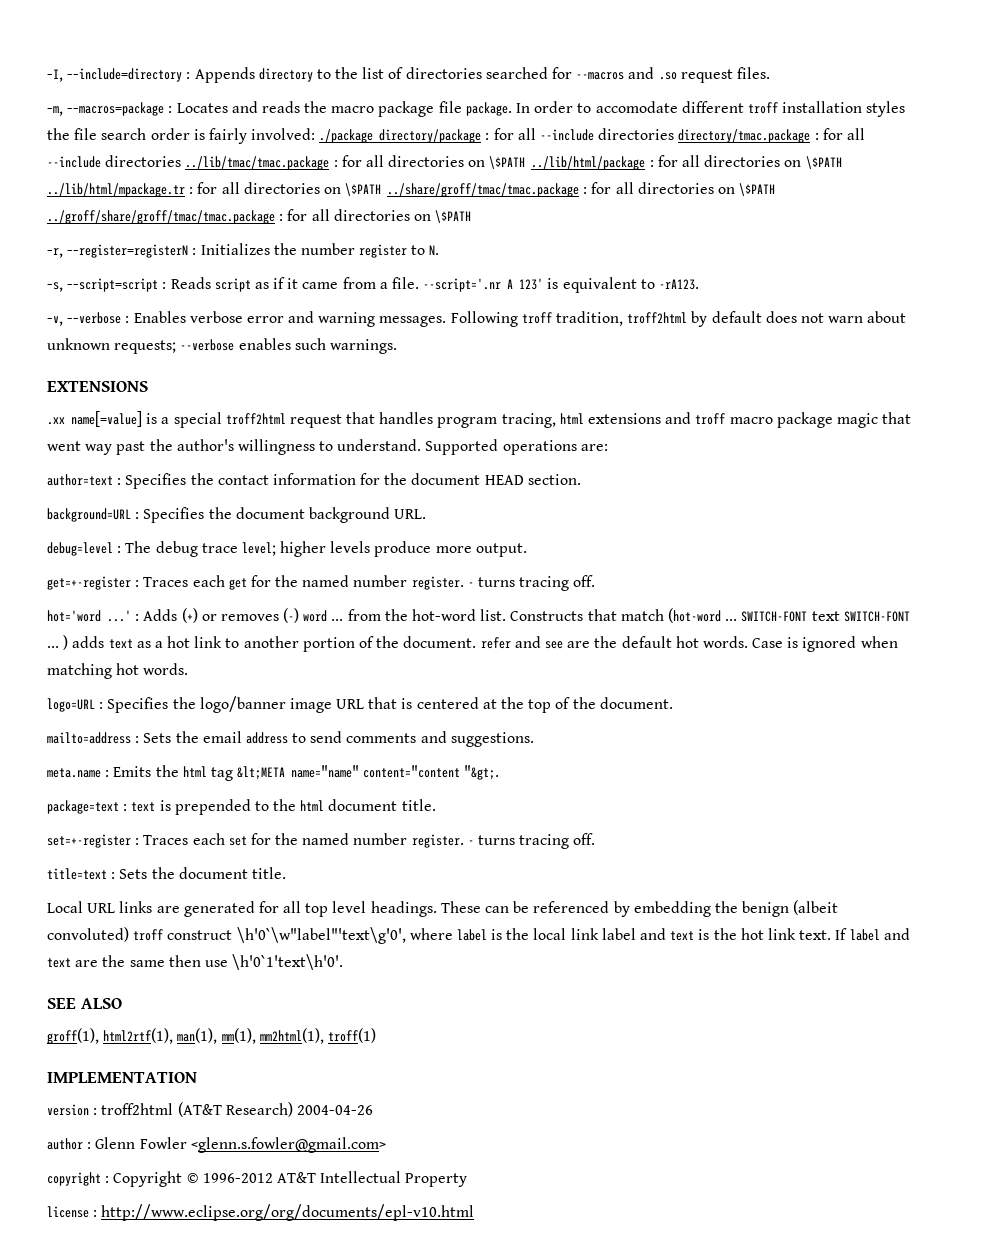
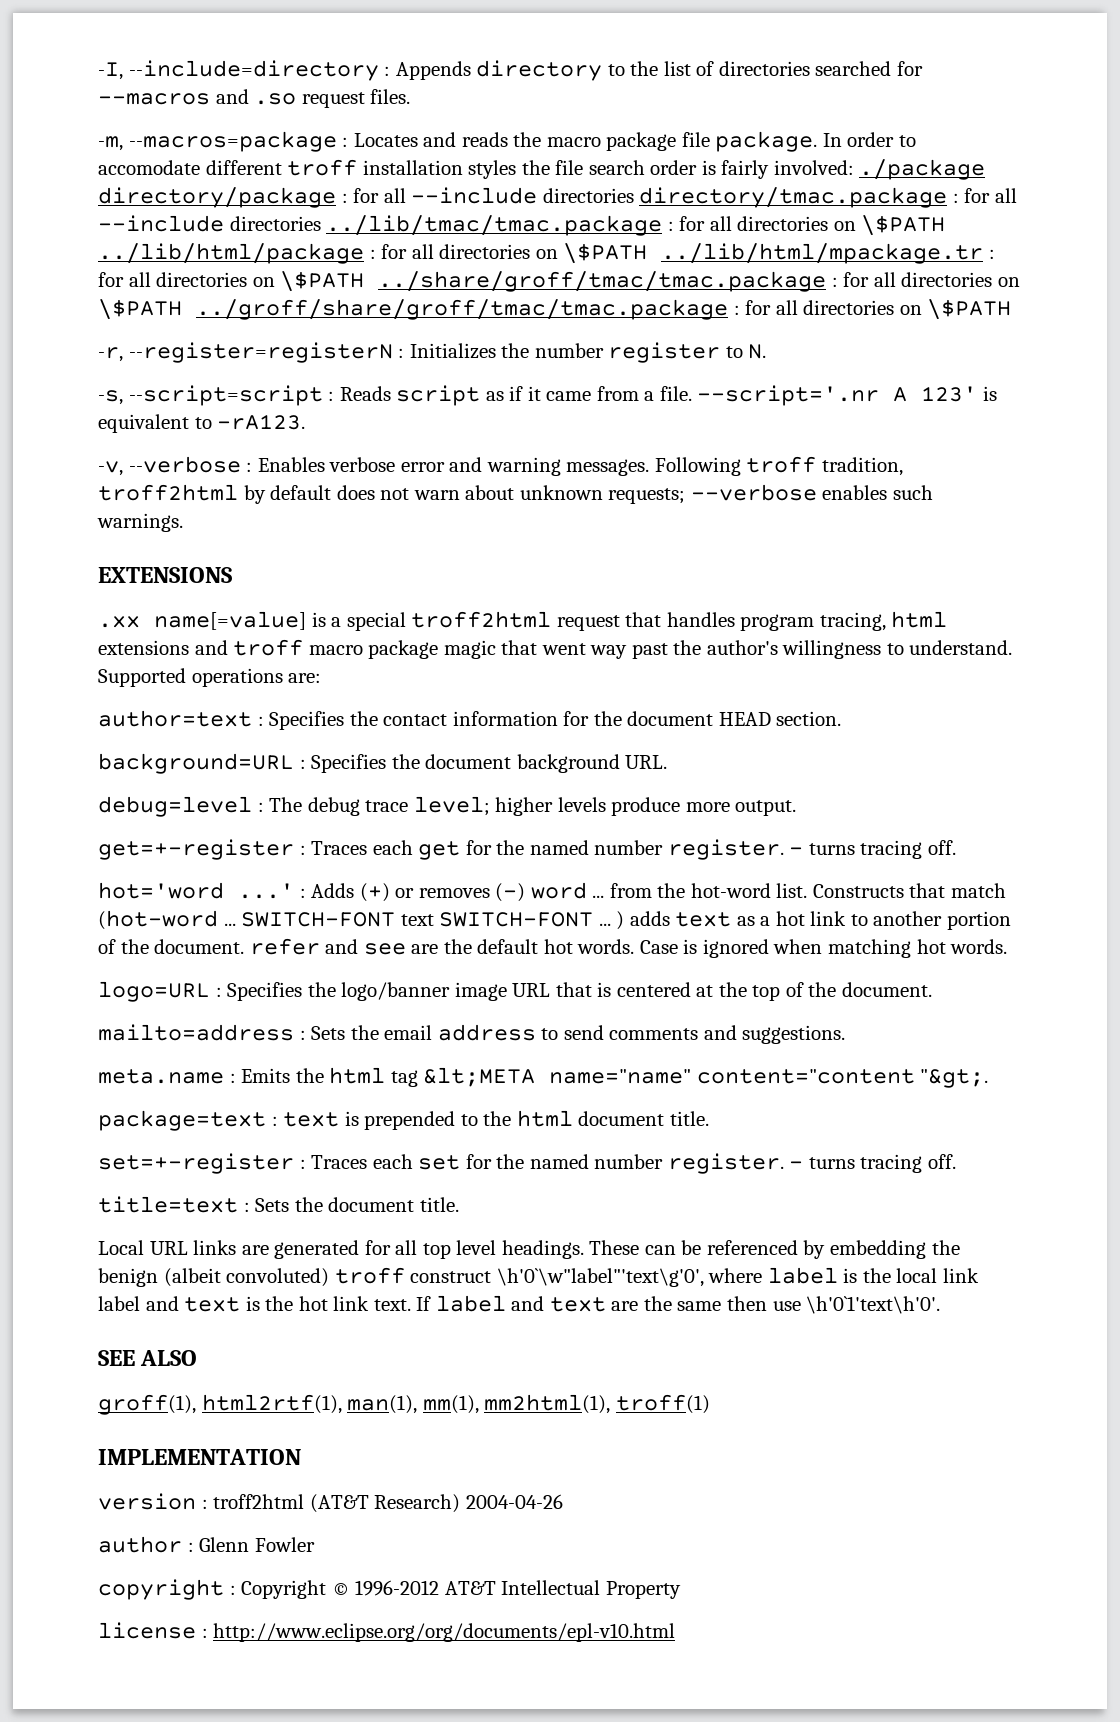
- author : Glenn Fowler <glenn.s.fowler@gmail.com>
+ author : Glenn Fowler

